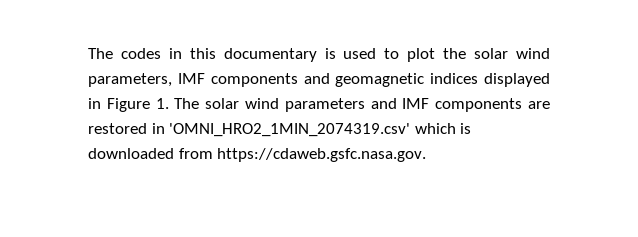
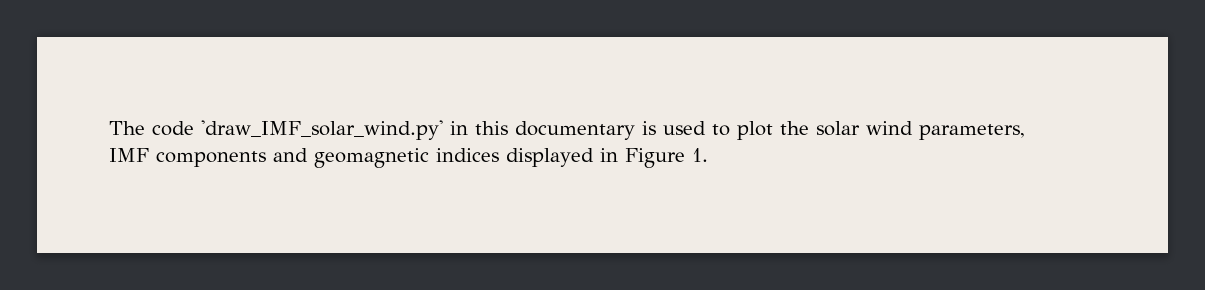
- The codes in this documentary is used to plot the solar wind parameters, IMF components and geomagnetic indices displayed in Figure 1. The solar wind parameters and IMF components are restored in 'OMNI_HRO2_1MIN_2074319.csv' which is downloaded from https://cdaweb.gsfc.nasa.gov.
+ The code 'draw_IMF_solar_wind.py' in this documentary is used to plot the solar wind parameters, IMF components and geomagnetic indices displayed in Figure 1.

